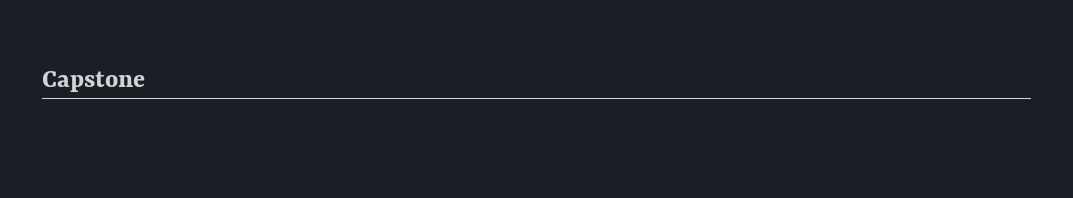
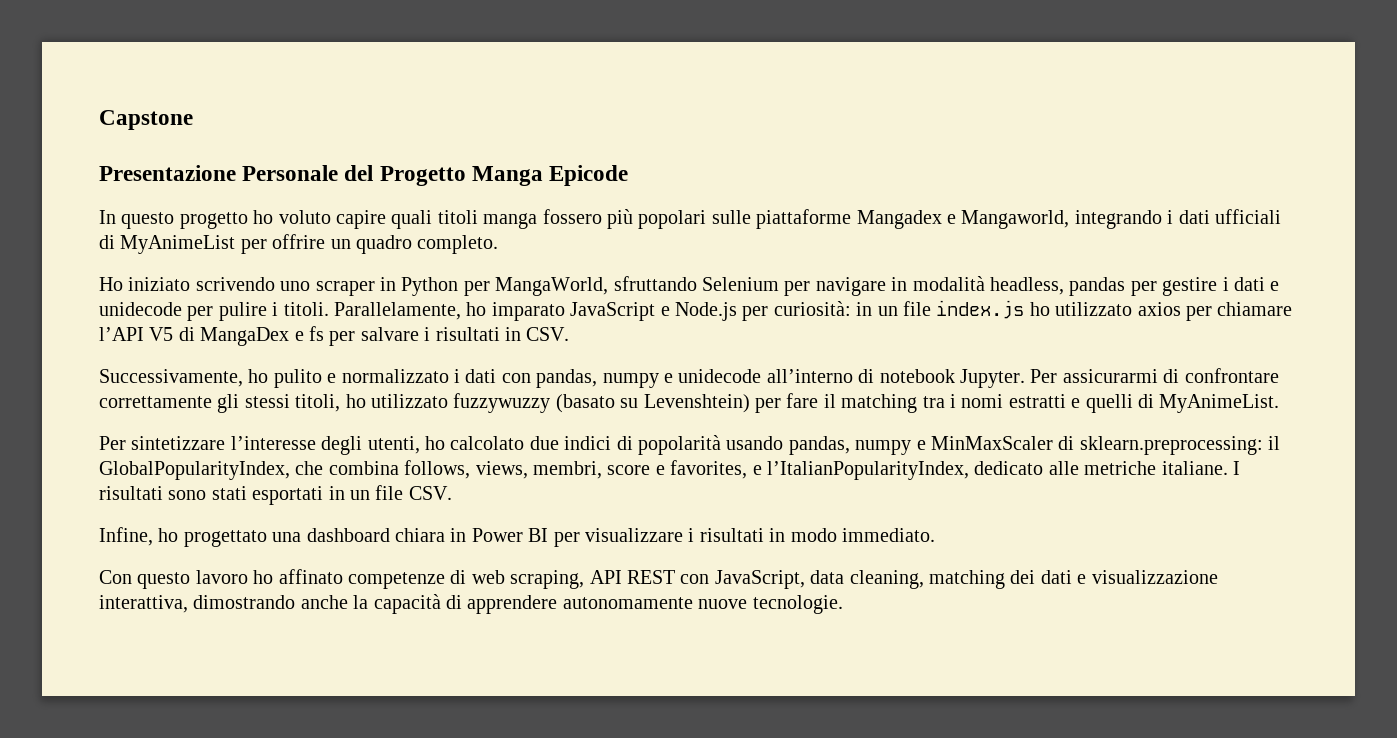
+ Presentazione Personale del Progetto Manga Epicode
+ In questo progetto ho voluto capire quali titoli manga fossero più popolari sulle piattaforme Mangadex e Mangaworld, integrando i dati ufficiali di MyAnimeList per offrire un quadro completo.
+ Ho iniziato scrivendo uno scraper in Python per MangaWorld, sfruttando Selenium per navigare in modalità headless, pandas per gestire i dati e unidecode per pulire i titoli. Parallelamente, ho imparato JavaScript e Node.js per curiosità: in un file index.js ho utilizzato axios per chiamare l’API V5 di MangaDex e fs per salvare i risultati in CSV.
+ Successivamente, ho pulito e normalizzato i dati con pandas, numpy e unidecode all’interno di notebook Jupyter. Per assicurarmi di confrontare correttamente gli stessi titoli, ho utilizzato fuzzywuzzy (basato su Levenshtein) per fare il matching tra i nomi estratti e quelli di MyAnimeList.
+ Per sintetizzare l’interesse degli utenti, ho calcolato due indici di popolarità usando pandas, numpy e MinMaxScaler di sklearn.preprocessing: il GlobalPopularityIndex, che combina follows, views, membri, score e favorites, e l’ItalianPopularityIndex, dedicato alle metriche italiane. I risultati sono stati esportati in un file CSV.
+ Infine, ho progettato una dashboard chiara in Power BI per visualizzare i risultati in modo immediato.
+ Con questo lavoro ho affinato competenze di web scraping, API REST con JavaScript, data cleaning, matching dei dati e visualizzazione interattiva, dimostrando anche la capacità di apprendere autonomamente nuove tecnologie.

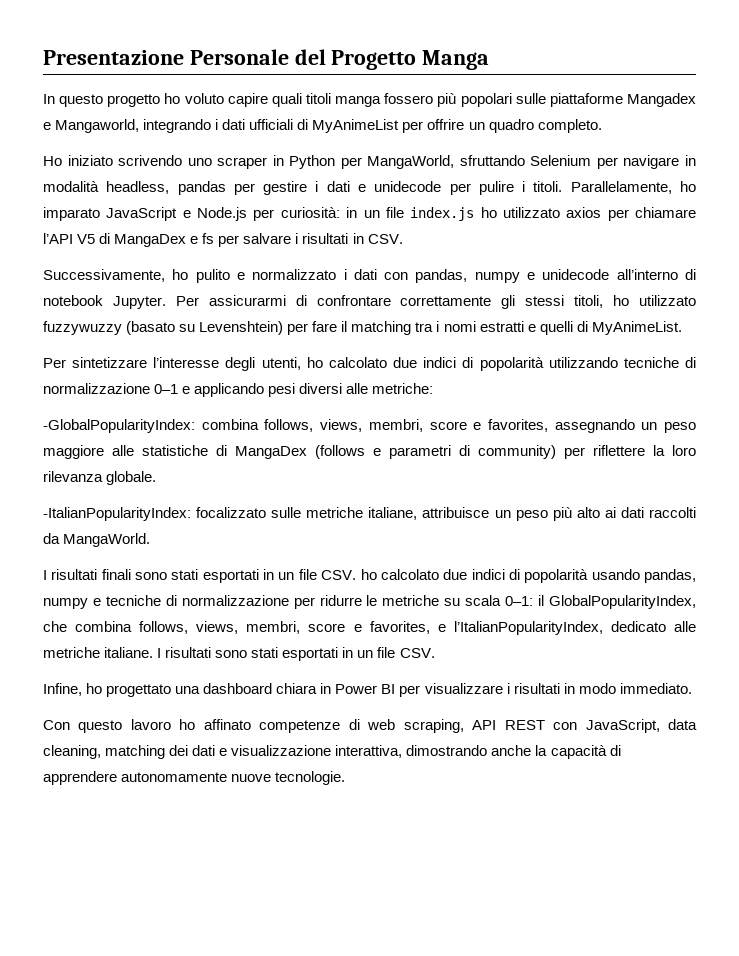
- Capstone
- Presentazione Personale del Progetto Manga Epicode
+ Presentazione Personale del Progetto Manga
- Per sintetizzare l’interesse degli utenti, ho calcolato due indici di popolarità usando pandas, numpy e MinMaxScaler di sklearn.preprocessing: il GlobalPopularityIndex, che combina follows, views, membri, score e favorites, e l’ItalianPopularityIndex, dedicato alle metriche italiane.
+ Per sintetizzare l’interesse degli utenti, ho calcolato due indici di popolarità utilizzando tecniche di normalizzazione 0–1 e applicando pesi diversi alle metriche:
+ -GlobalPopularityIndex: combina follows, views, membri, score e favorites, assegnando un peso maggiore alle statistiche di MangaDex (follows e parametri di community) per riflettere la loro rilevanza globale.
+ -ItalianPopularityIndex: focalizzato sulle metriche italiane, attribuisce un peso più alto ai dati raccolti da MangaWorld.
+ I risultati finali sono stati esportati in un file CSV. ho calcolato due indici di popolarità usando pandas, numpy e tecniche di normalizzazione per ridurre le metriche su scala 0–1: il GlobalPopularityIndex, che combina follows, views, membri, score e favorites, e l’ItalianPopularityIndex, dedicato alle metriche italiane.

